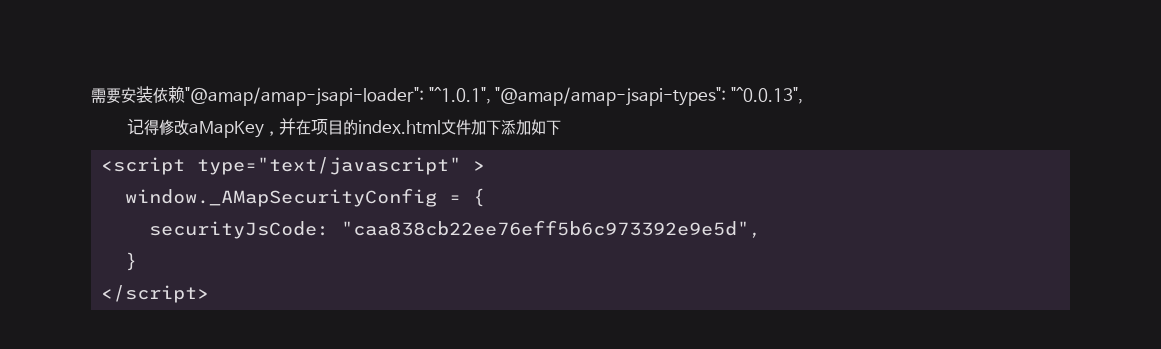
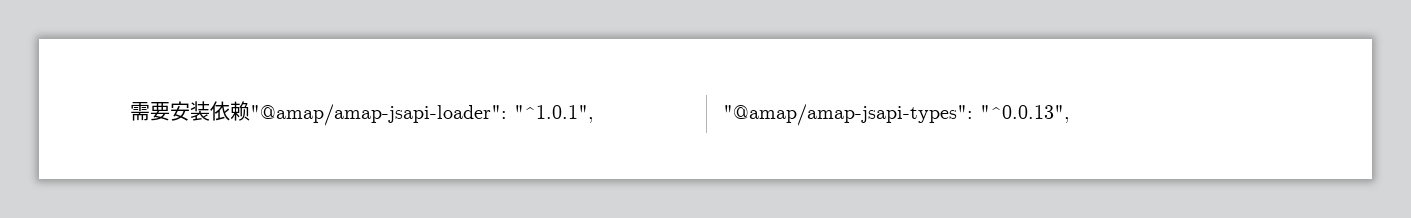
- 记得修改aMapKey，并在项目的index.html文件加下添加如下
- <script type="text/javascript" >
- window._AMapSecurityConfig = {
- securityJsCode: "caa838cb22ee76eff5b6c973392e9e5d",
- }
- </script>

